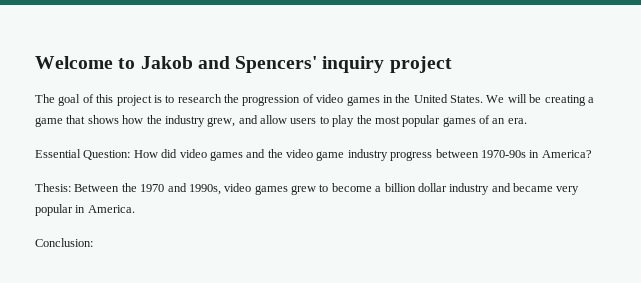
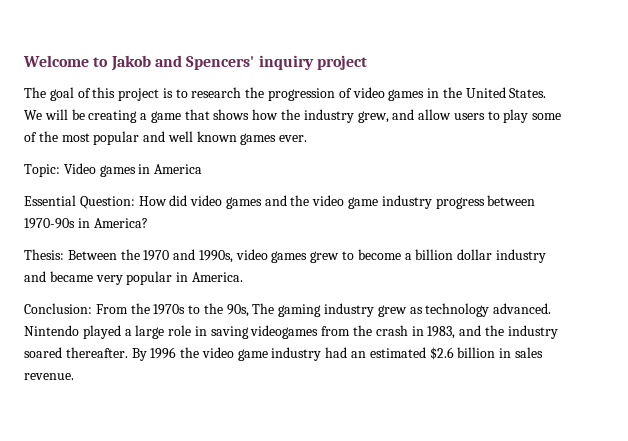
- We will be creating a game that shows how the industry grew, and allow users to play the most popular games of an era.
+ We will be creating a game that shows how the industry grew, and allow users to play some of the most popular and well known games ever.
+ Topic: Video games in America
- Conclusion:
+ Conclusion: From the 1970s to the 90s, The gaming industry grew as technology advanced. Nintendo played a large role in saving videogames from the crash in 1983, and the industry soared thereafter. By 1996 the video game industry had an estimated $2.6 billion in sales revenue.

